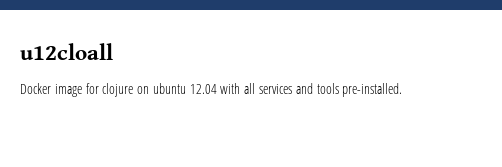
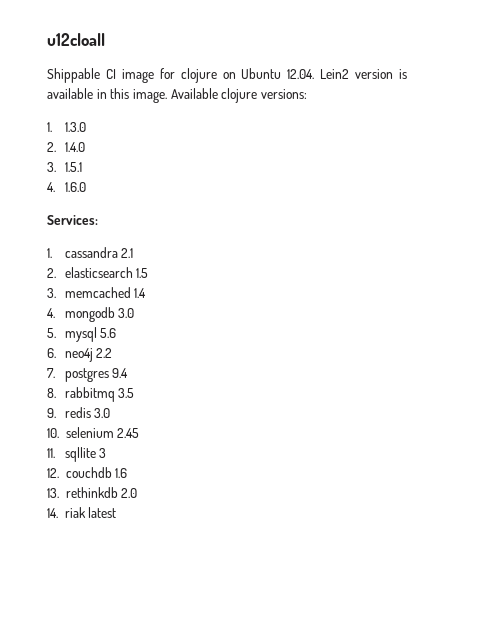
- Docker image for clojure on ubuntu 12.04 with all services and tools pre-installed.
+ Shippable CI image for clojure on Ubuntu 12.04. Lein2 version is available in this image. Available clojure versions:
+ 1. 1.3.0
+ 2. 1.4.0
+ 3. 1.5.1
+ 4. 1.6.0
+ Services:
+ 1. cassandra 2.1
+ 2. elasticsearch 1.5
+ 3. memcached 1.4
+ 4. mongodb 3.0
+ 5. mysql 5.6
+ 6. neo4j 2.2
+ 7. postgres 9.4
+ 8. rabbitmq 3.5
+ 9. redis 3.0
+ 10. selenium 2.45
+ 11. sqllite 3
+ 12. couchdb 1.6
+ 13. rethinkdb 2.0
+ 14. riak latest

